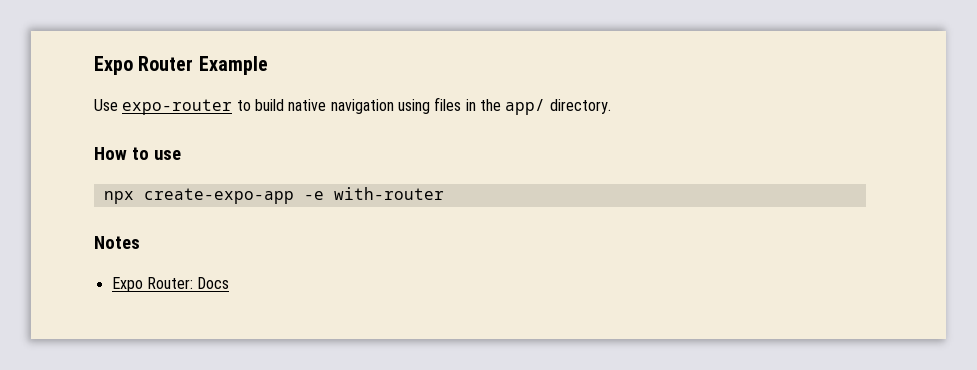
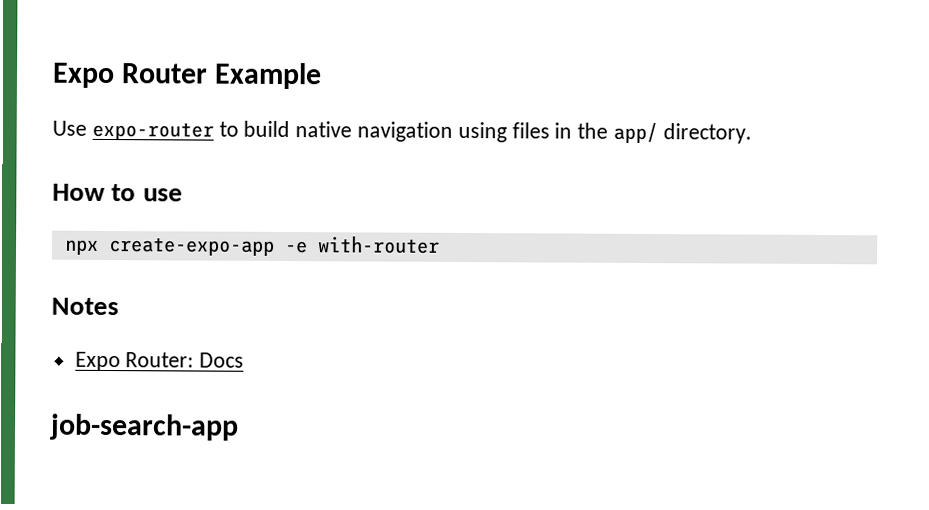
+ job-search-app

